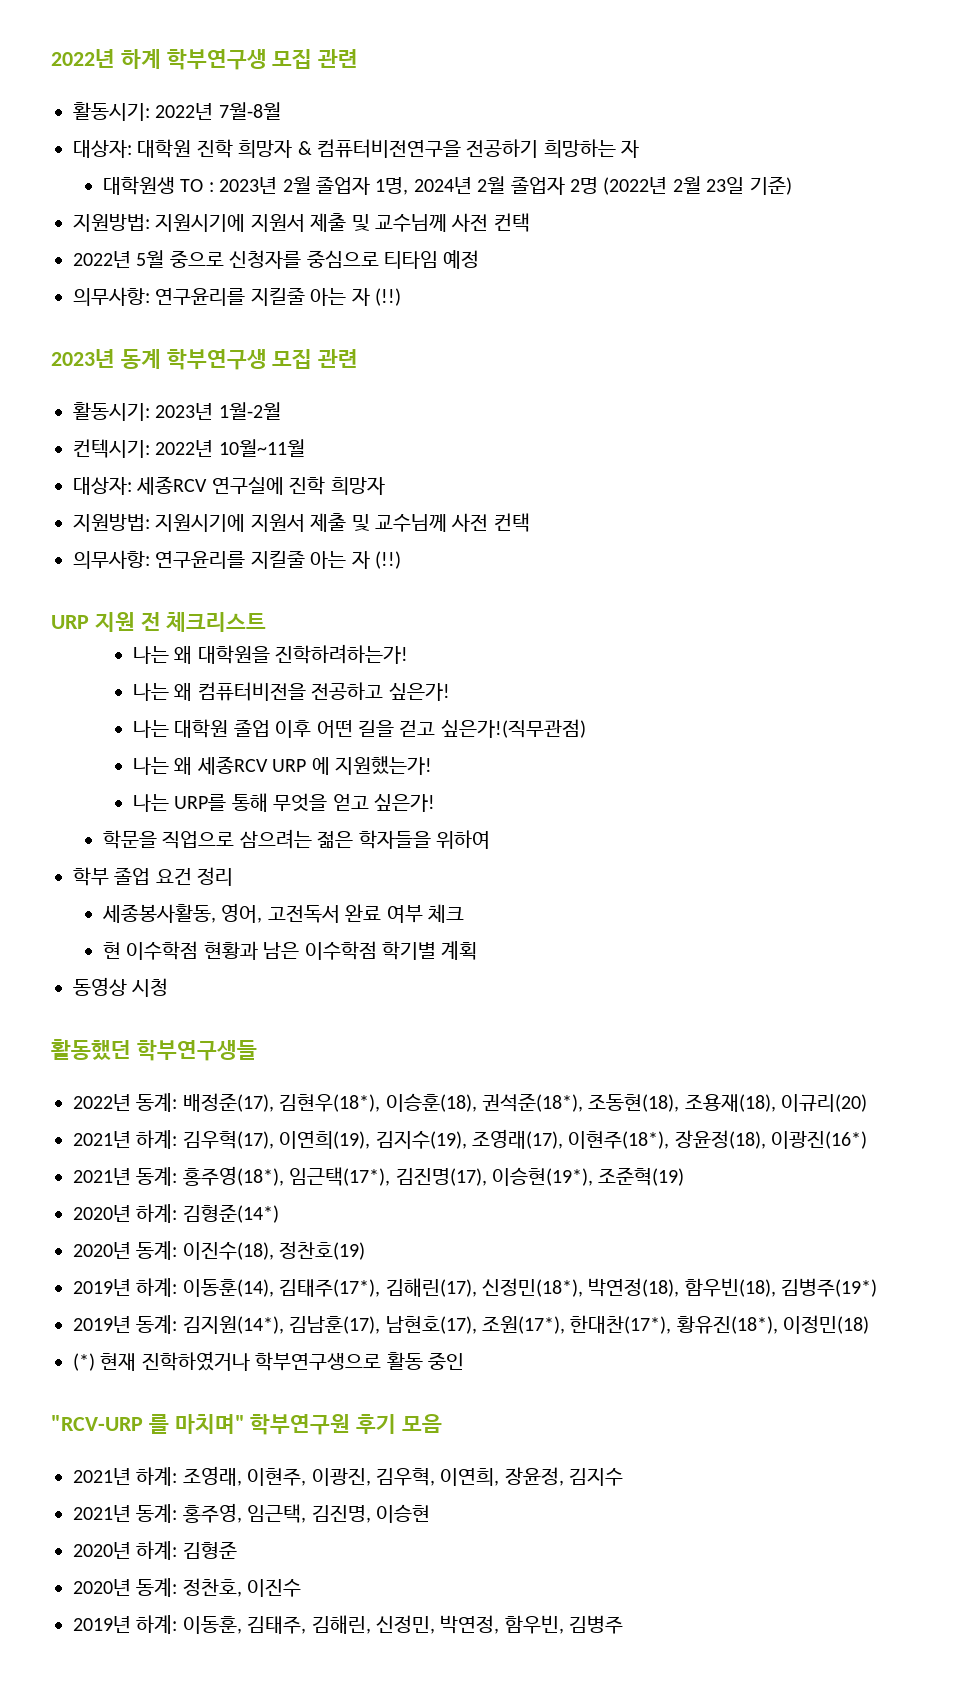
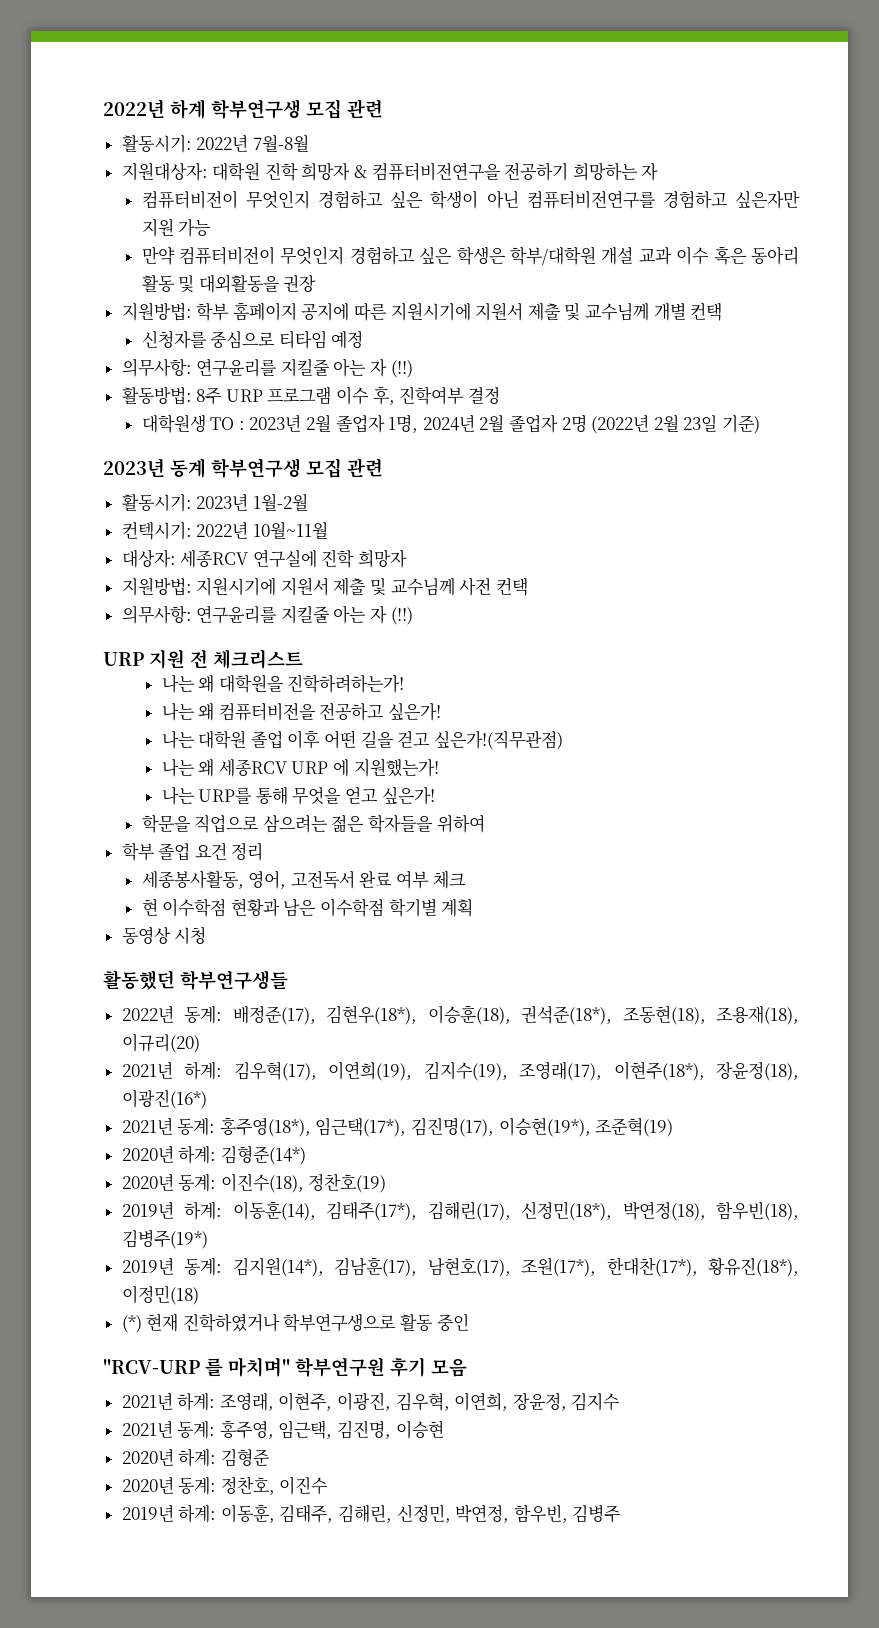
- 대상자: 대학원 진학 희망자 & 컴퓨터비전연구을 전공하기 희망하는 자
+ 지원대상자: 대학원 진학 희망자 & 컴퓨터비전연구을 전공하기 희망하는 자
+ 컴퓨터비전이 무엇인지 경험하고 싶은 학생이 아닌 컴퓨터비전연구를 경험하고 싶은자만 지원 가능
+ 만약 컴퓨터비전이 무엇인지 경험하고 싶은 학생은 학부/대학원 개설 교과 이수 혹은 동아리 활동 및 대외활동을 권장
+ 지원방법: 학부 홈페이지 공지에 따른 지원시기에 지원서 제출 및 교수님께 개별 컨택
+ 신청자를 중심으로 티타임 예정
+ 의무사항: 연구윤리를 지킬줄 아는 자 (!!)
+ 활동방법: 8주 URP 프로그램 이수 후, 진학여부 결정
  대학원생 TO : 2023년 2월 졸업자 1명, 2024년 2월 졸업자 2명 (2022년 2월 23일 기준)
- 지원방법: 지원시기에 지원서 제출 및 교수님께 사전 컨택
- 2022년 5월 중으로 신청자를 중심으로 티타임 예정
- 의무사항: 연구윤리를 지킬줄 아는 자 (!!)

